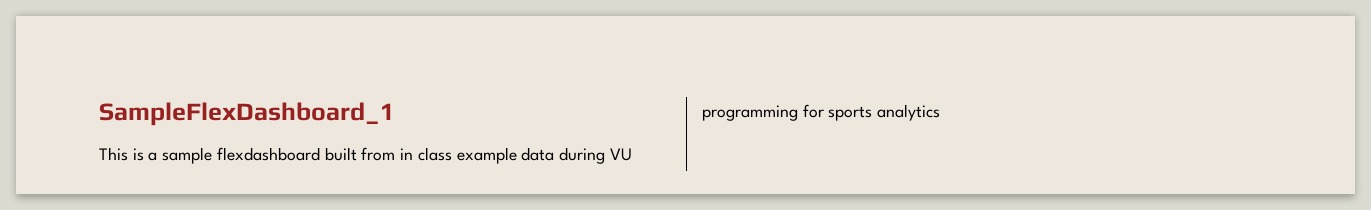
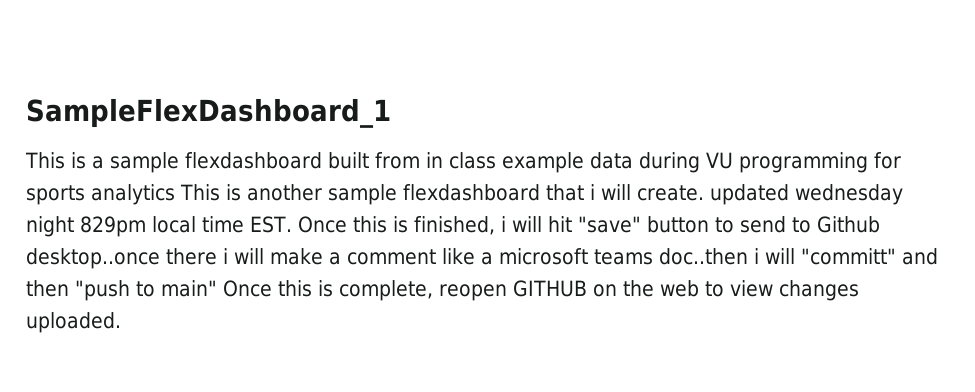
- This is a sample flexdashboard built from in class example data during VU programming for sports analytics
+ This is a sample flexdashboard built from in class example data during VU programming for sports analytics This is another sample flexdashboard that i will create. updated wednesday night 829pm local time EST. Once this is finished, i will hit "save" button to send to Github desktop..once there i will make a comment like a microsoft teams doc..then i will "committ" and then "push to main" Once this is complete, reopen GITHUB on the web to view changes uploaded.

